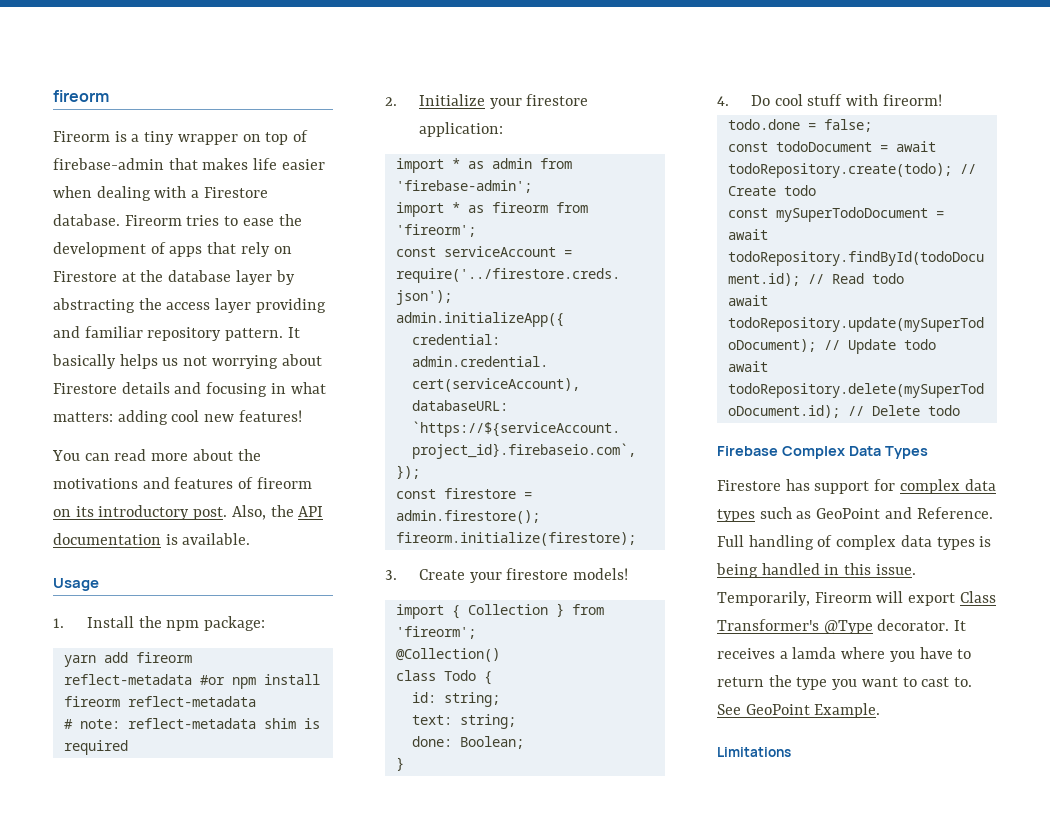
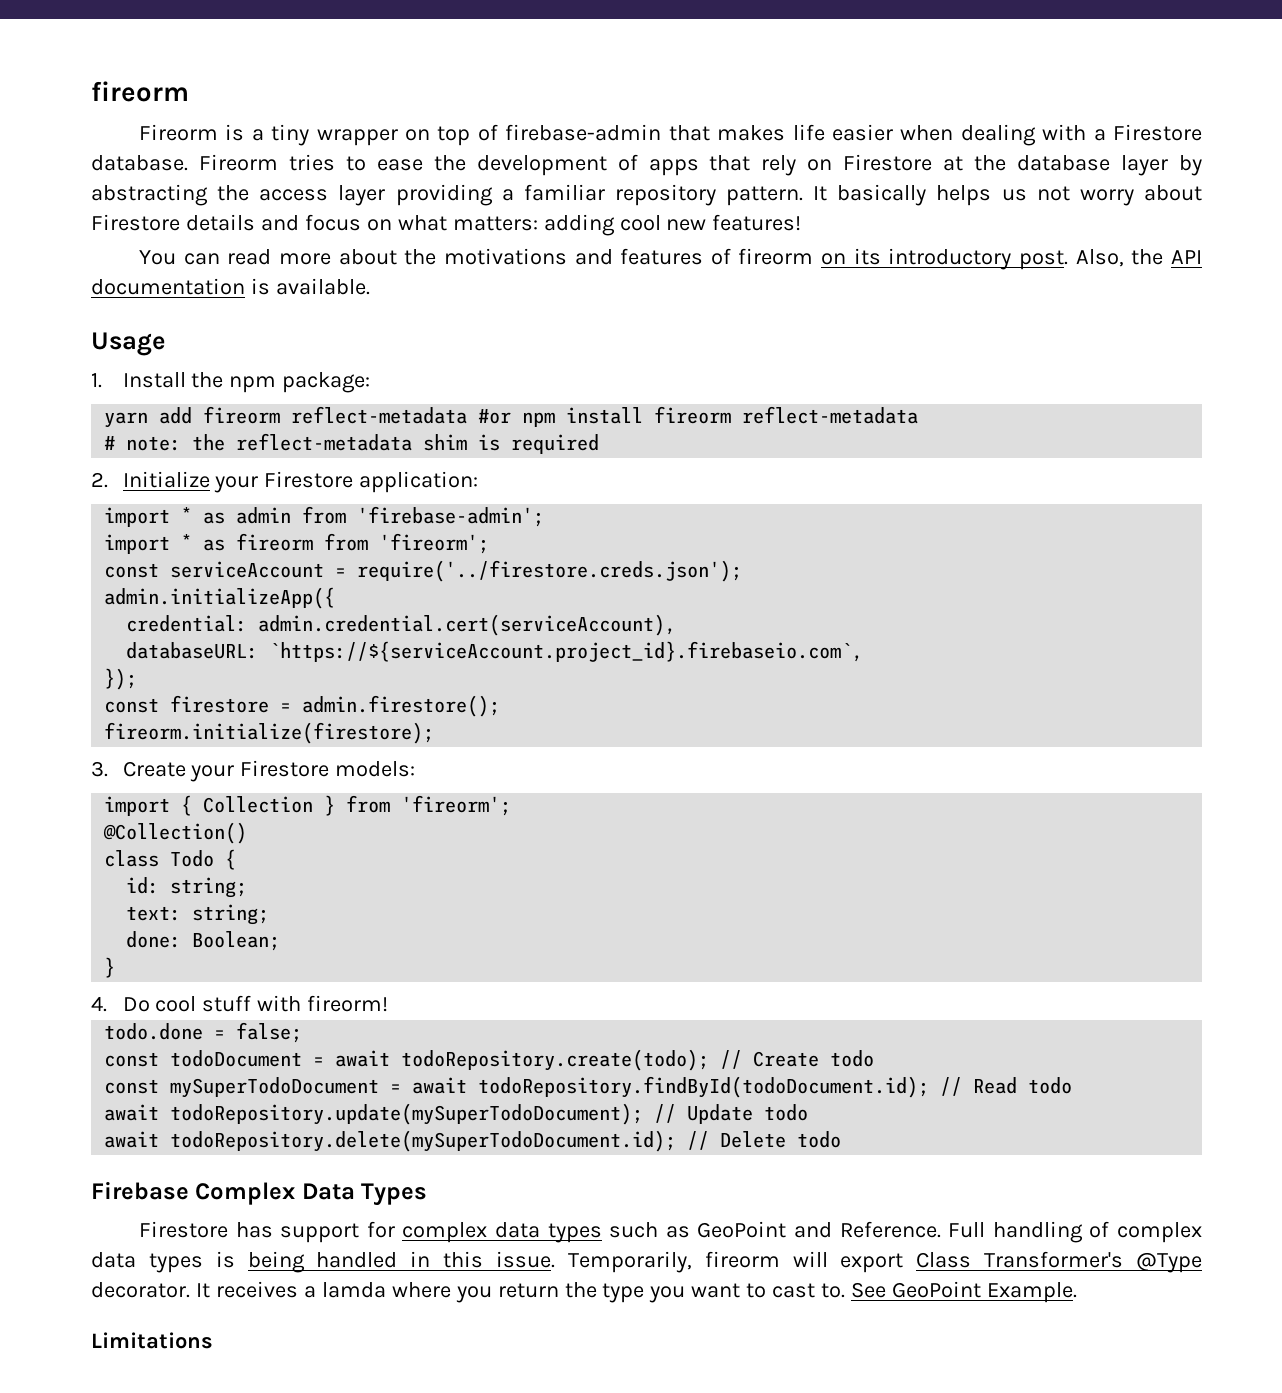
- Fireorm tries to ease the development of apps that rely on Firestore at the database layer by abstracting the access layer providing and familiar repository pattern.
+ Fireorm tries to ease the development of apps that rely on Firestore at the database layer by abstracting the access layer providing a familiar repository pattern.
- It basically helps us not worrying about Firestore details and focusing in what matters: adding cool new features!
+ It basically helps us not worry about Firestore details and focus on what matters: adding cool new features!
- # note: reflect-metadata shim is required
+ # note: the reflect-metadata shim is required
- 2. Initialize your firestore application:
+ 2. Initialize your Firestore application:
- 3. Create your firestore models!
+ 3. Create your Firestore models:
- Temporarily, Fireorm will export Class Transformer's @Type decorator.
+ Temporarily, fireorm will export Class Transformer's @Type decorator.
- It receives a lamda where you have to return the type you want to cast to.
+ It receives a lamda where you return the type you want to cast to.

